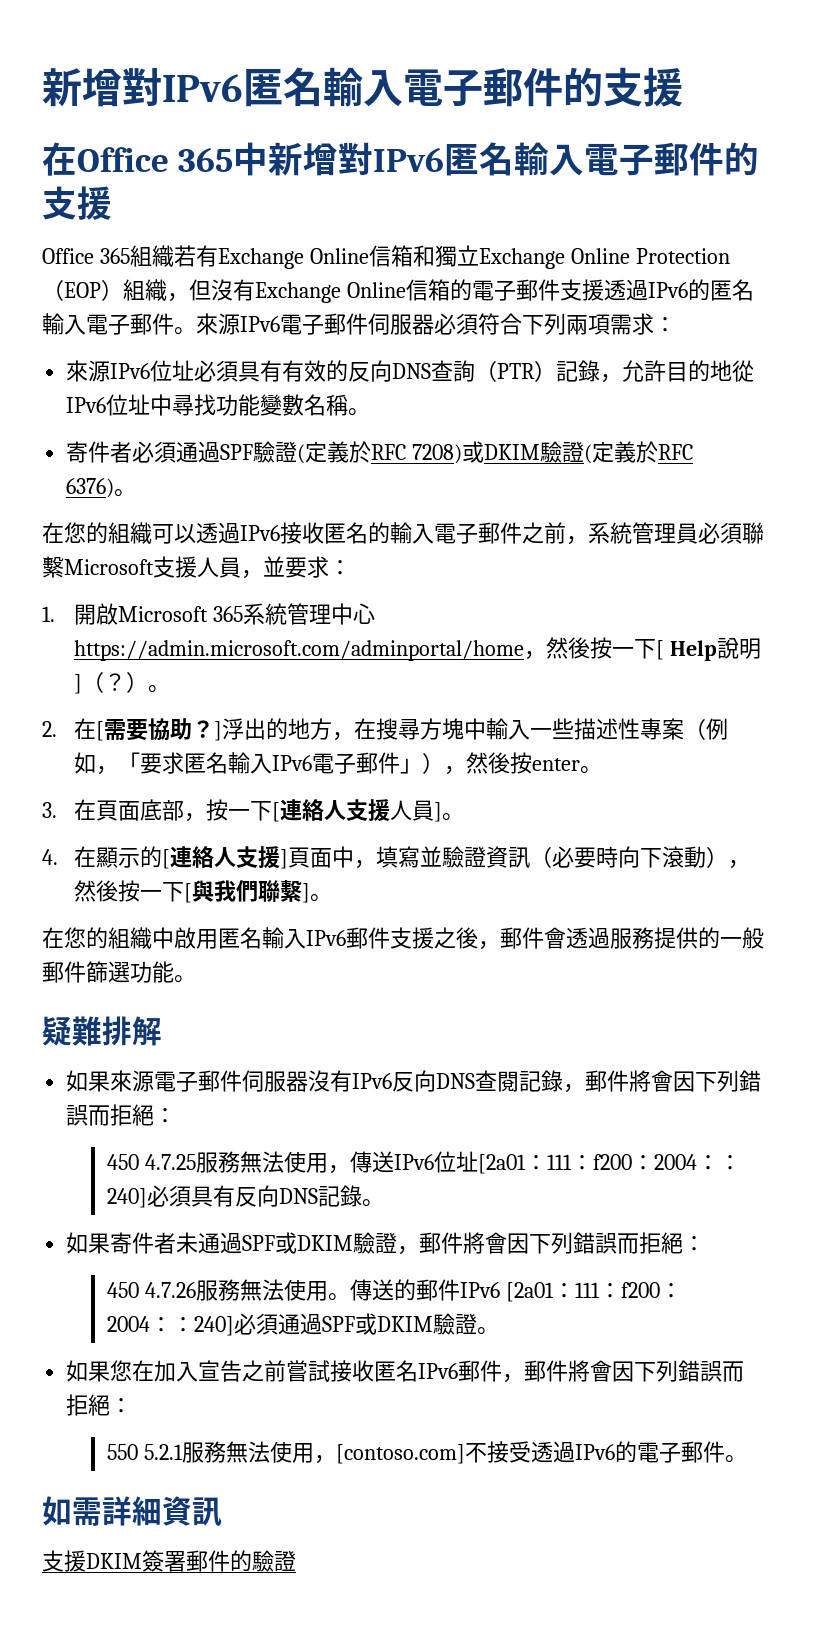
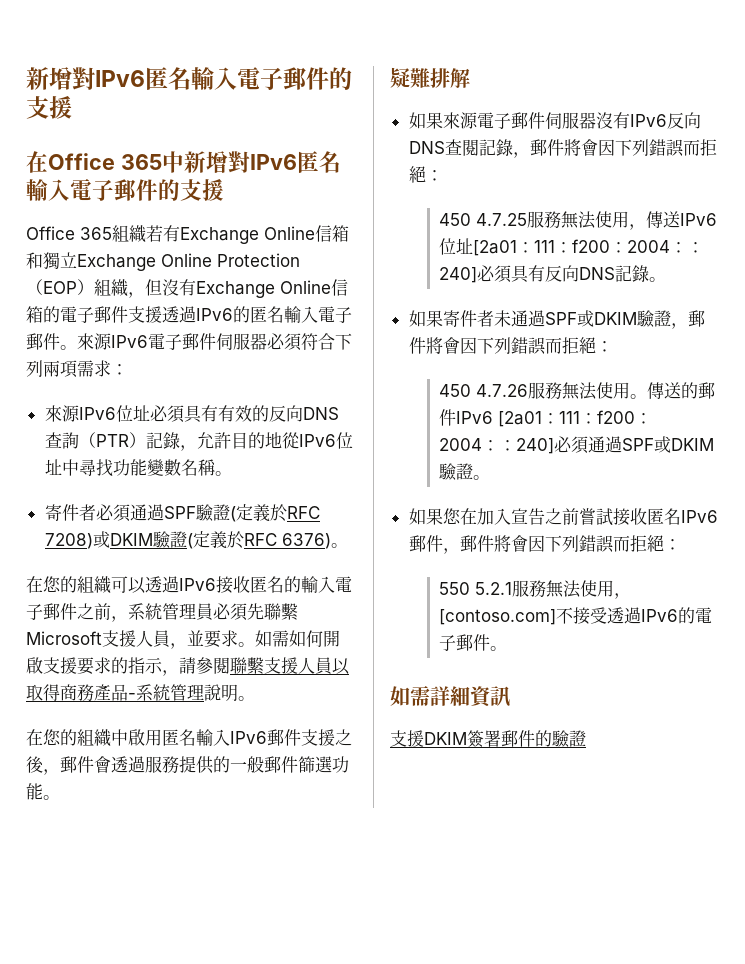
- 在您的組織可以透過IPv6接收匿名的輸入電子郵件之前，系統管理員必須聯繫Microsoft支援人員，並要求：
- 1.開啟Microsoft 365系統管理中心https://admin.microsoft.com/adminportal/home，然後按一下[ Help說明]（？）。
- 2.在[需要協助？]浮出的地方，在搜尋方塊中輸入一些描述性專案（例如，「要求匿名輸入IPv6電子郵件」），然後按enter。
- 3.在頁面底部，按一下[連絡人支援人員]。
- 4.在顯示的[連絡人支援]頁面中，填寫並驗證資訊（必要時向下滾動），然後按一下[與我們聯繫]。
+ 在您的組織可以透過IPv6接收匿名的輸入電子郵件之前，系統管理員必須先聯繫Microsoft支援人員，並要求。如需如何開啟支援要求的指示，請參閱聯繫支援人員以取得商務產品-系統管理說明。

